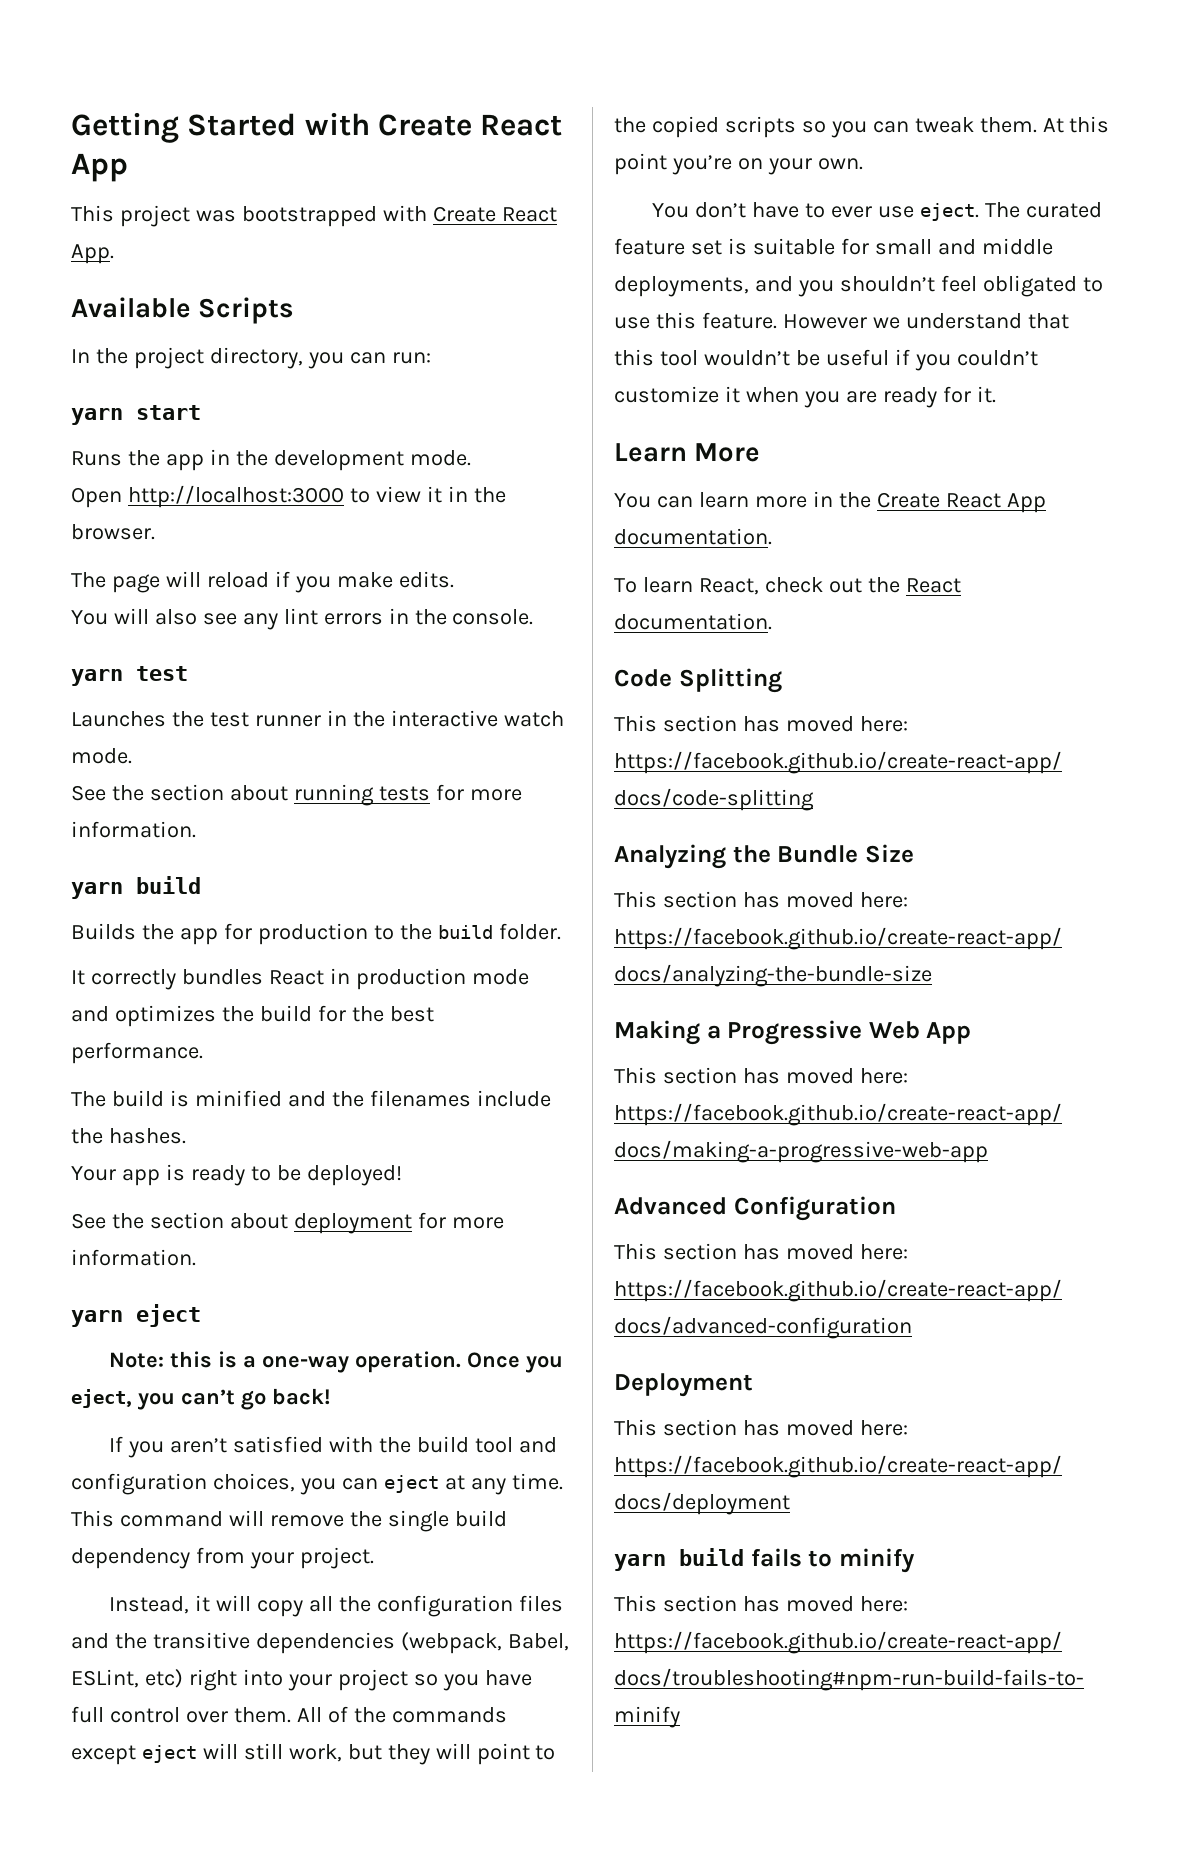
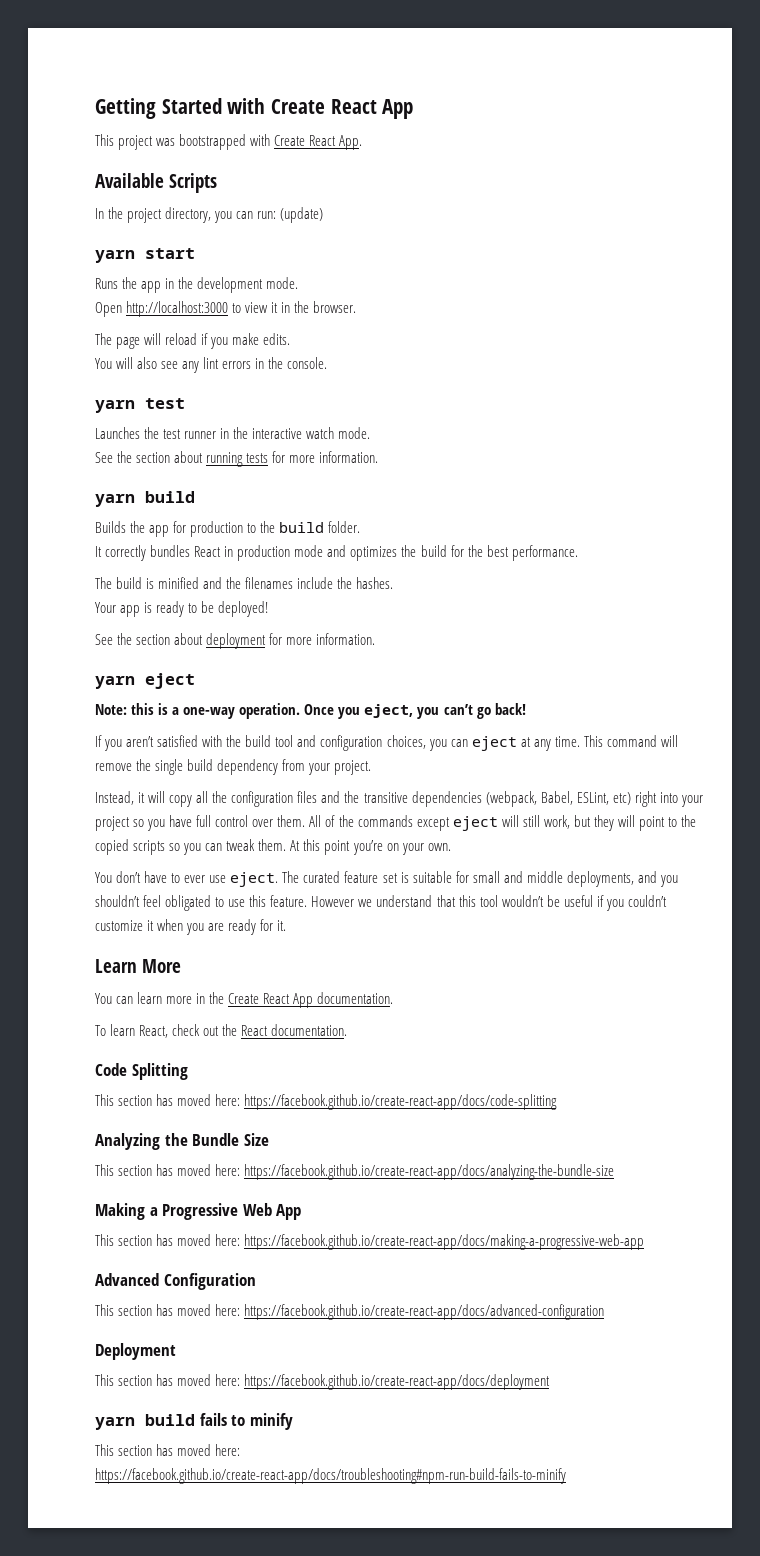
- In the project directory, you can run:
+ In the project directory, you can run: (update)

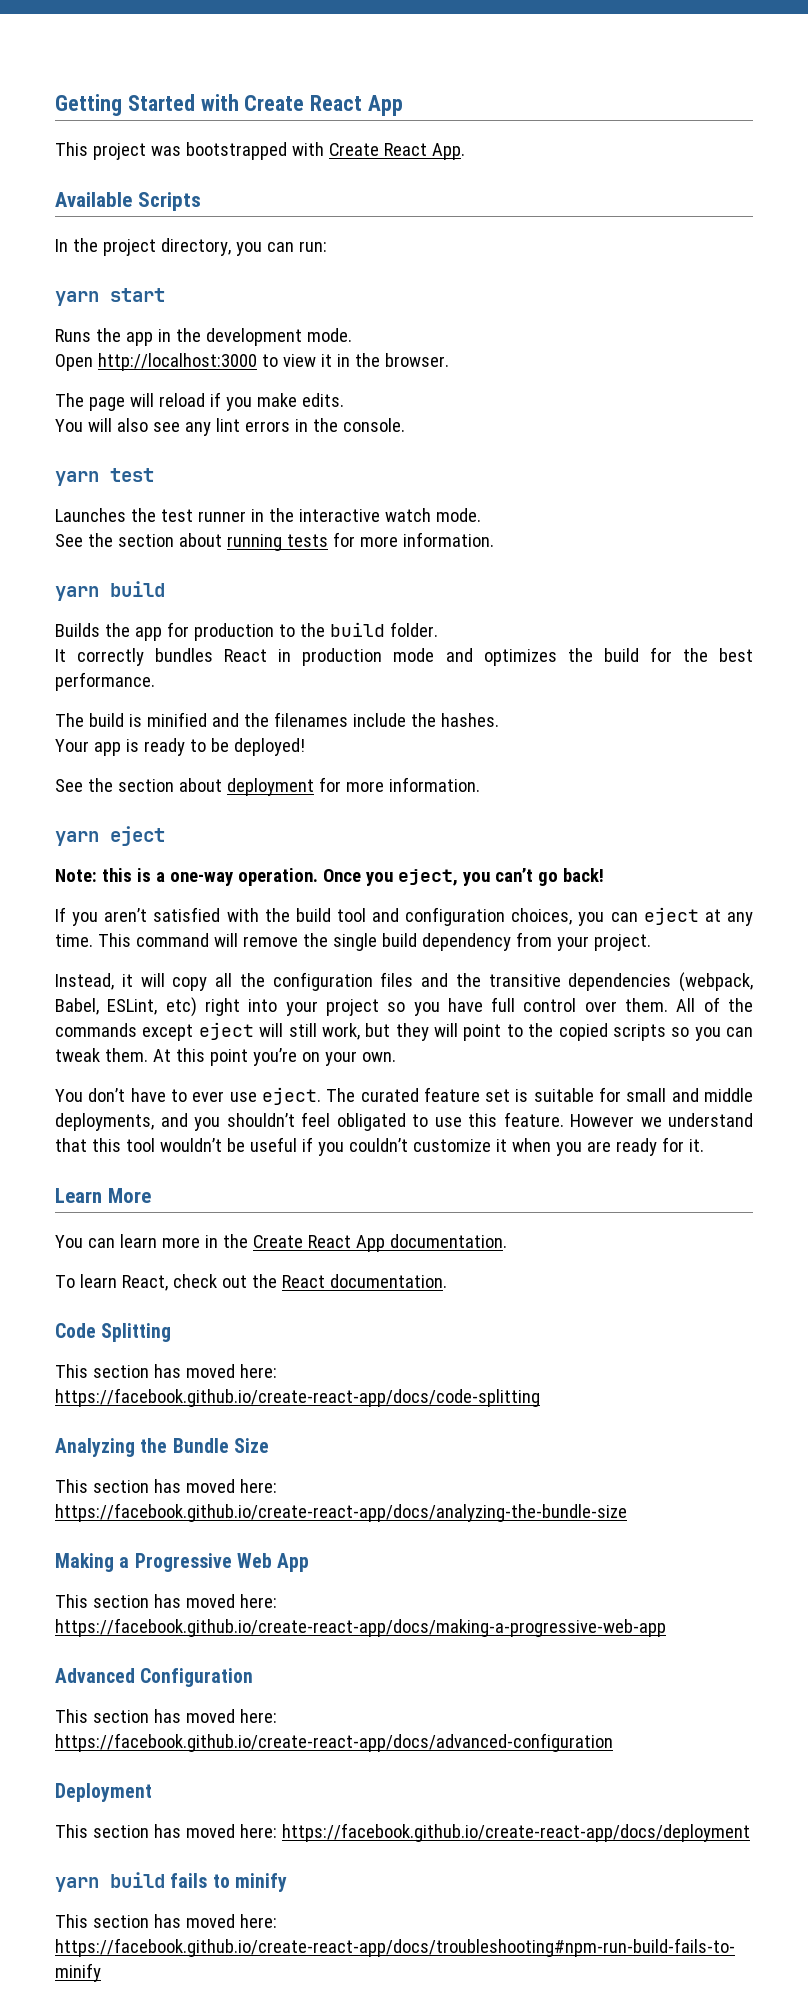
- In the project directory, you can run: (update)
+ In the project directory, you can run:

